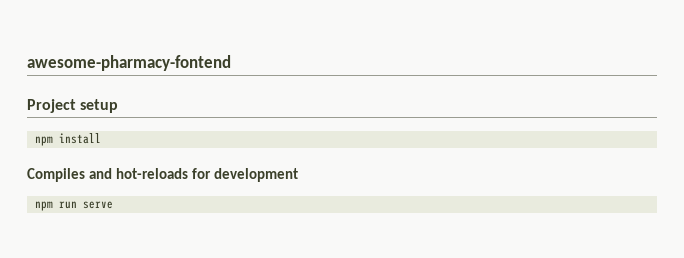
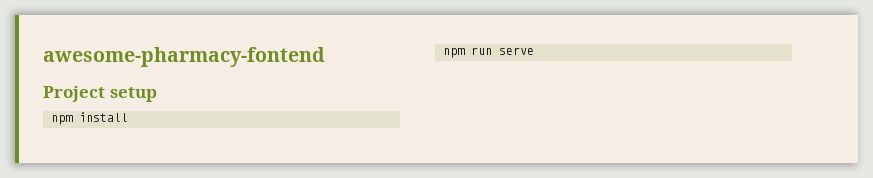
- Compiles and hot-reloads for development

